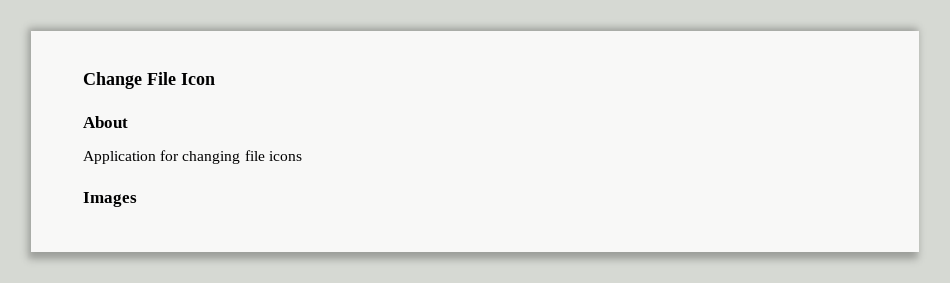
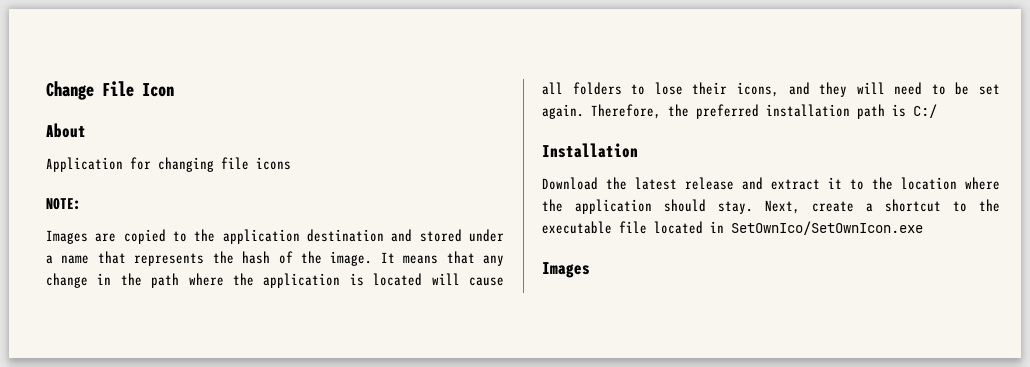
+ NOTE:
+ Images are copied to the application destination and stored under a name that represents the hash of the image. It means that any change in the path where the application is located will cause all folders to lose their icons, and they will need to be set again. Therefore, the preferred installation path is C:/
+ Installation
+ Download the latest release and extract it to the location where the application should stay. Next, create a shortcut to the executable file located in SetOwnIco/SetOwnIcon.exe

